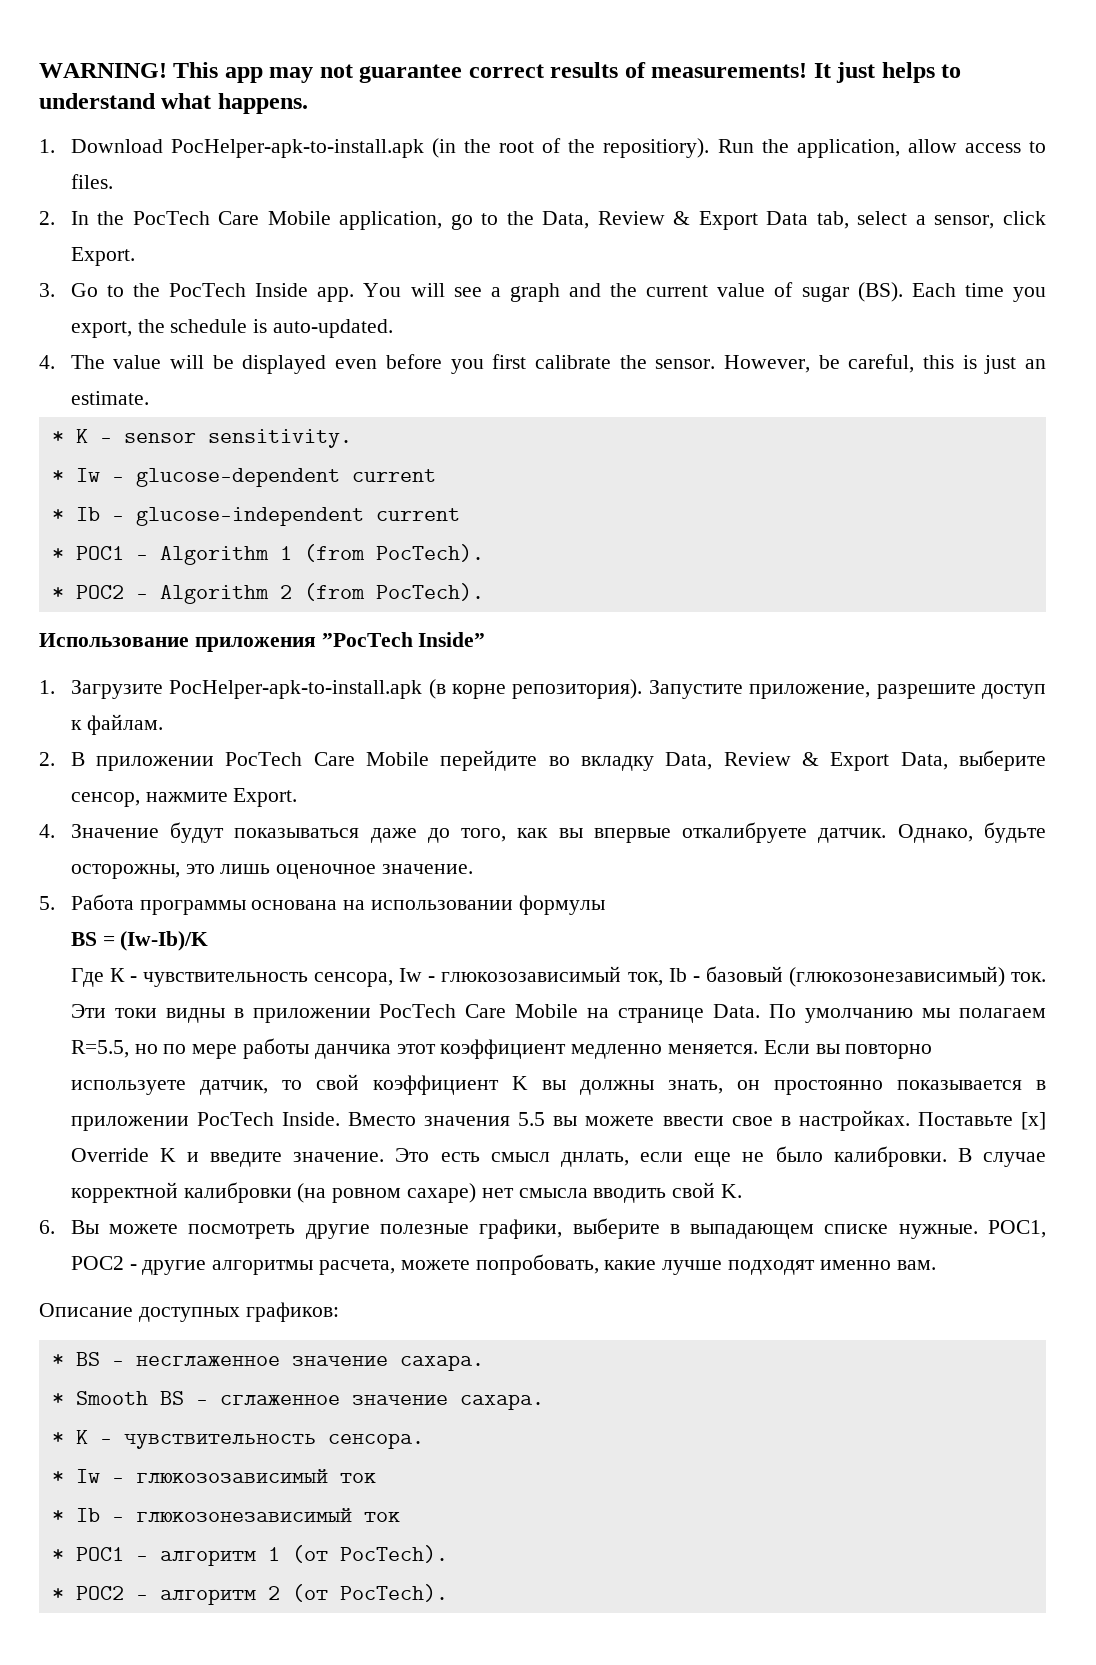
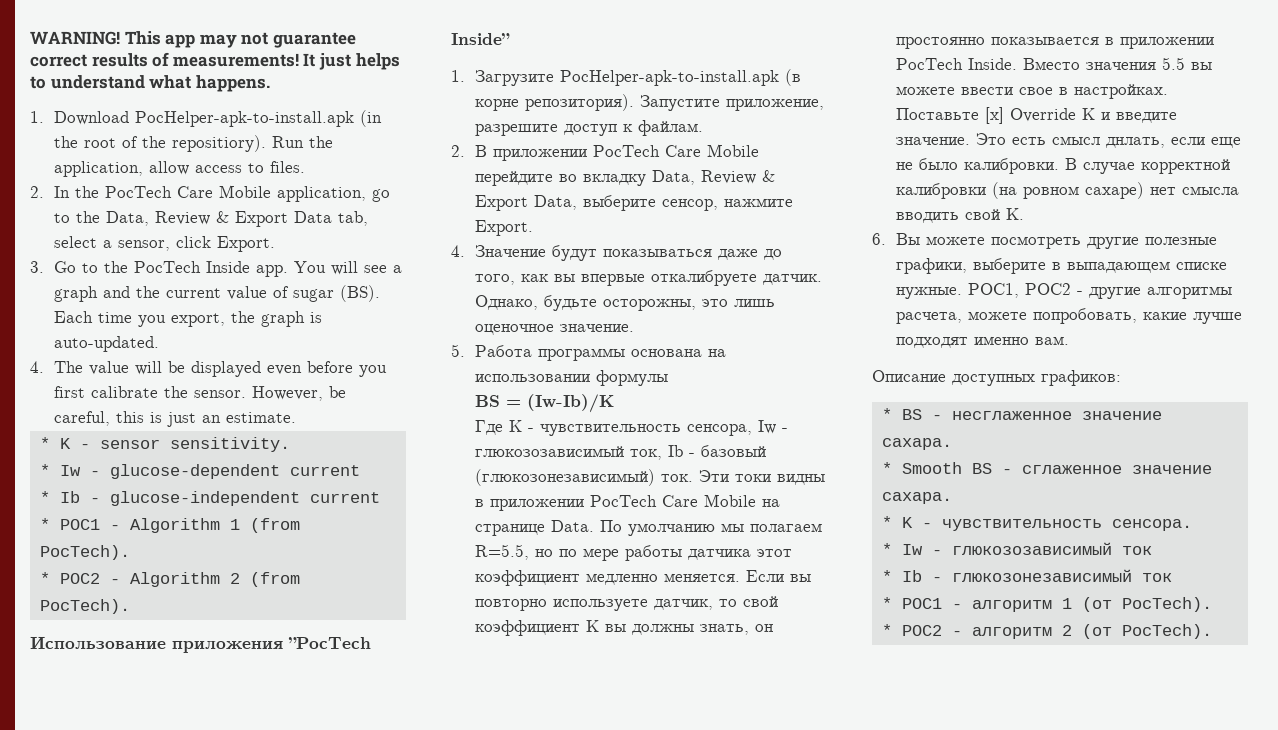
- You will see a graph and the current value of sugar (BS). Each time you export, the schedule is auto-updated.
+ You will see a graph and the current value of sugar (BS). Each time you export, the graph is auto-updated.
- По умолчанию мы полагаем R=5.5, но по мере работы данчика этот коэффициент медленно меняется.
+ По умолчанию мы полагаем R=5.5, но по мере работы датчика этот коэффициент медленно меняется.

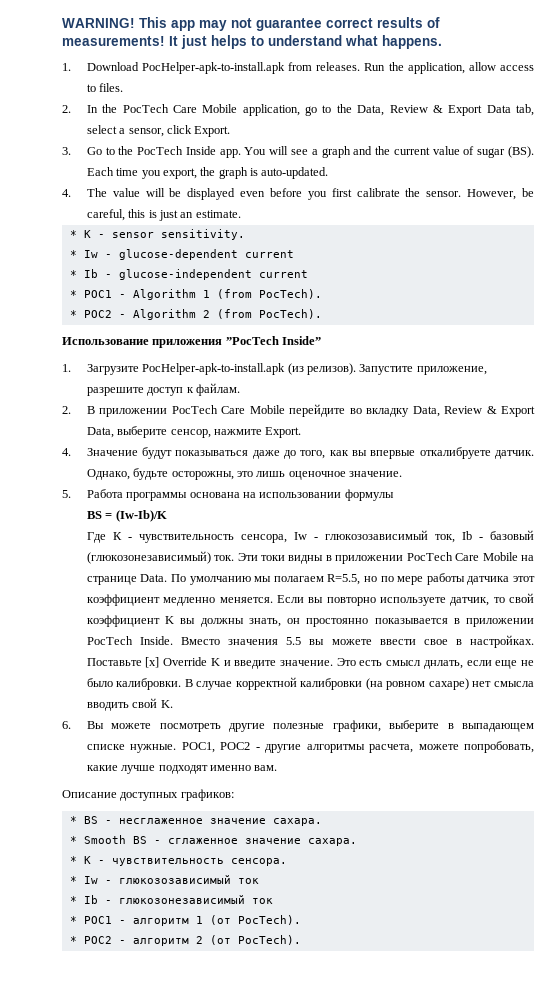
- 1. Download PocHelper-apk-to-install.apk (in the root of the repositiory).
+ 1. Download PocHelper-apk-to-install.apk from releases.
- 1. Загрузите PocHelper-apk-to-install.apk (в корне репозитория).
+ 1. Загрузите PocHelper-apk-to-install.apk (из релизов).

